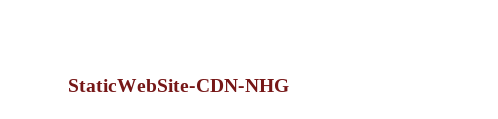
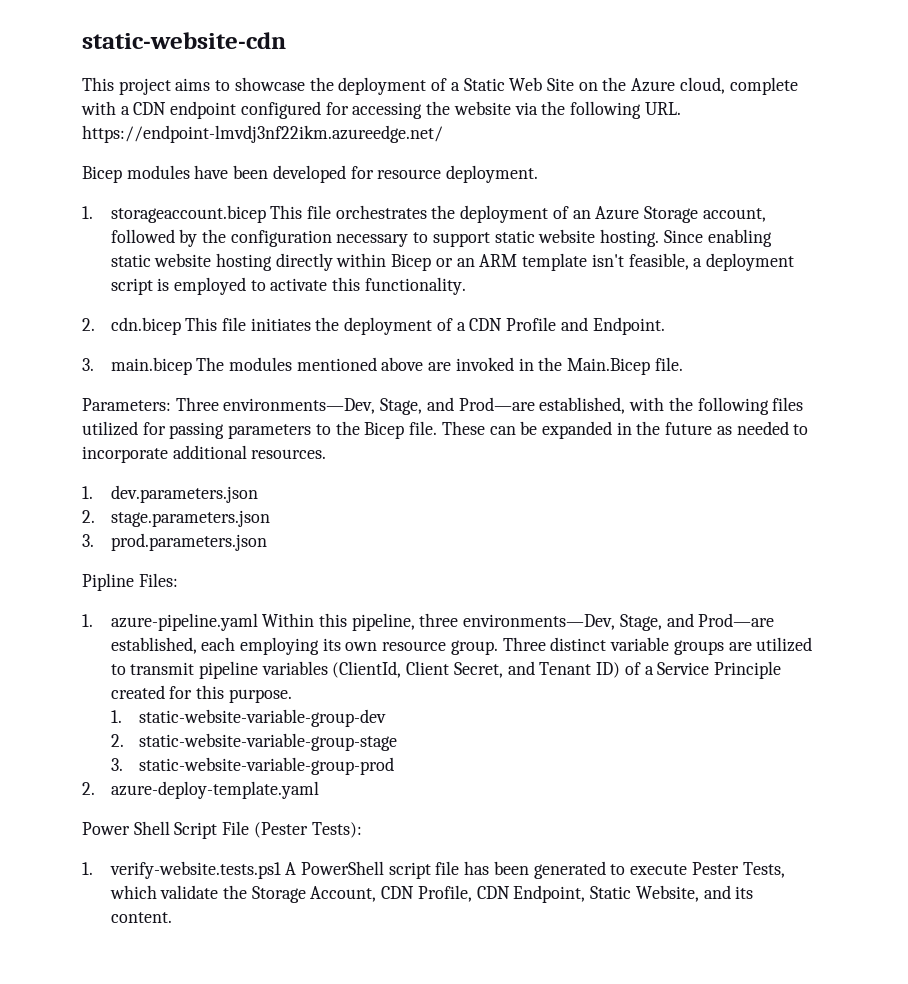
- StaticWebSite-CDN-NHG
+ static-website-cdn
+ This project aims to showcase the deployment of a Static Web Site on the Azure cloud, complete with a CDN endpoint configured for accessing the website via the following URL. https://endpoint-lmvdj3nf22ikm.azureedge.net/
+ Bicep modules have been developed for resource deployment.
+ 1. storageaccount.bicep This file orchestrates the deployment of an Azure Storage account, followed by the configuration necessary to support static website hosting. Since enabling static website hosting directly within Bicep or an ARM template isn't feasible, a deployment script is employed to activate this functionality.
+ 2. cdn.bicep This file initiates the deployment of a CDN Profile and Endpoint.
+ 3. main.bicep The modules mentioned above are invoked in the Main.Bicep file.
+ Parameters: Three environments—Dev, Stage, and Prod—are established, with the following files utilized for passing parameters to the Bicep file. These can be expanded in the future as needed to incorporate additional resources.
+ 1. dev.parameters.json
+ 2. stage.parameters.json
+ 3. prod.parameters.json
+ Pipline Files:
+ 1. azure-pipeline.yaml Within this pipeline, three environments—Dev, Stage, and Prod—are established, each employing its own resource group. Three distinct variable groups are utilized to transmit pipeline variables (ClientId, Client Secret, and Tenant ID) of a Service Principle created for this purpose.
+ 1. static-website-variable-group-dev
+ 2. static-website-variable-group-stage
+ 3. static-website-variable-group-prod
+ 2. azure-deploy-template.yaml
+ Power Shell Script File (Pester Tests):
+ 1. verify-website.tests.ps1 A PowerShell script file has been generated to execute Pester Tests, which validate the Storage Account, CDN Profile, CDN Endpoint, Static Website, and its content.

